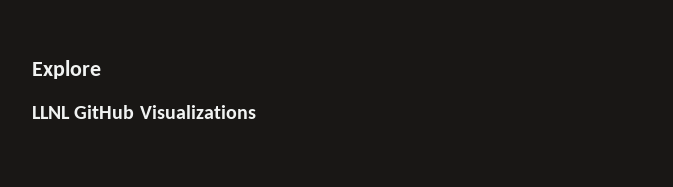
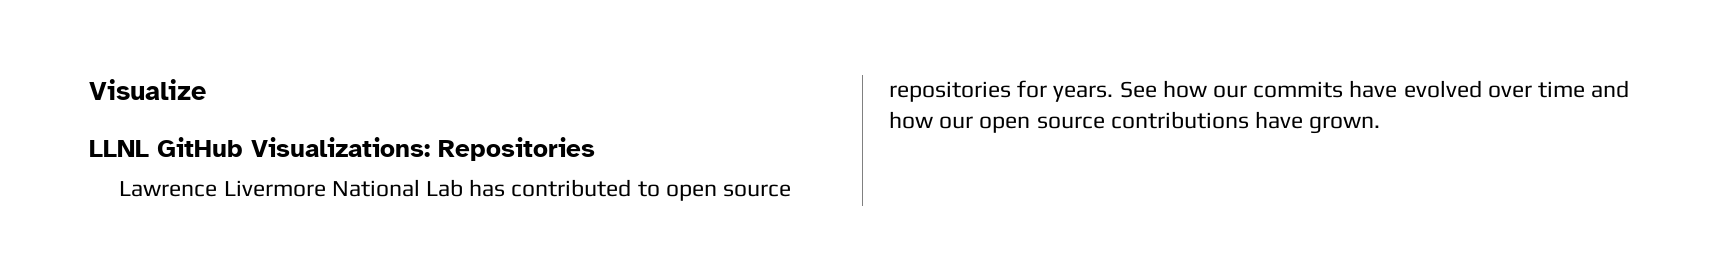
- Explore
+ Visualize
- LLNL GitHub Visualizations
+ LLNL GitHub Visualizations: Repositories
+ Lawrence Livermore National Lab has contributed to open source repositories for years. See how our commits have evolved over time and how our open source contributions have grown.

